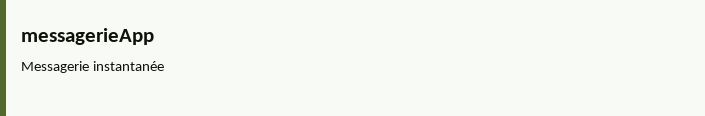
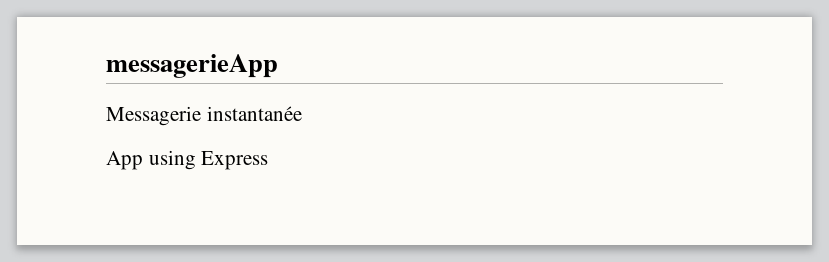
+ App using Express

